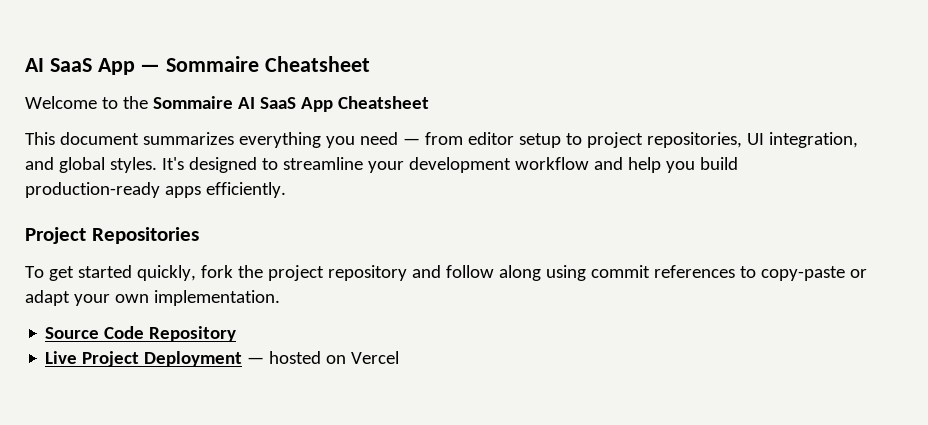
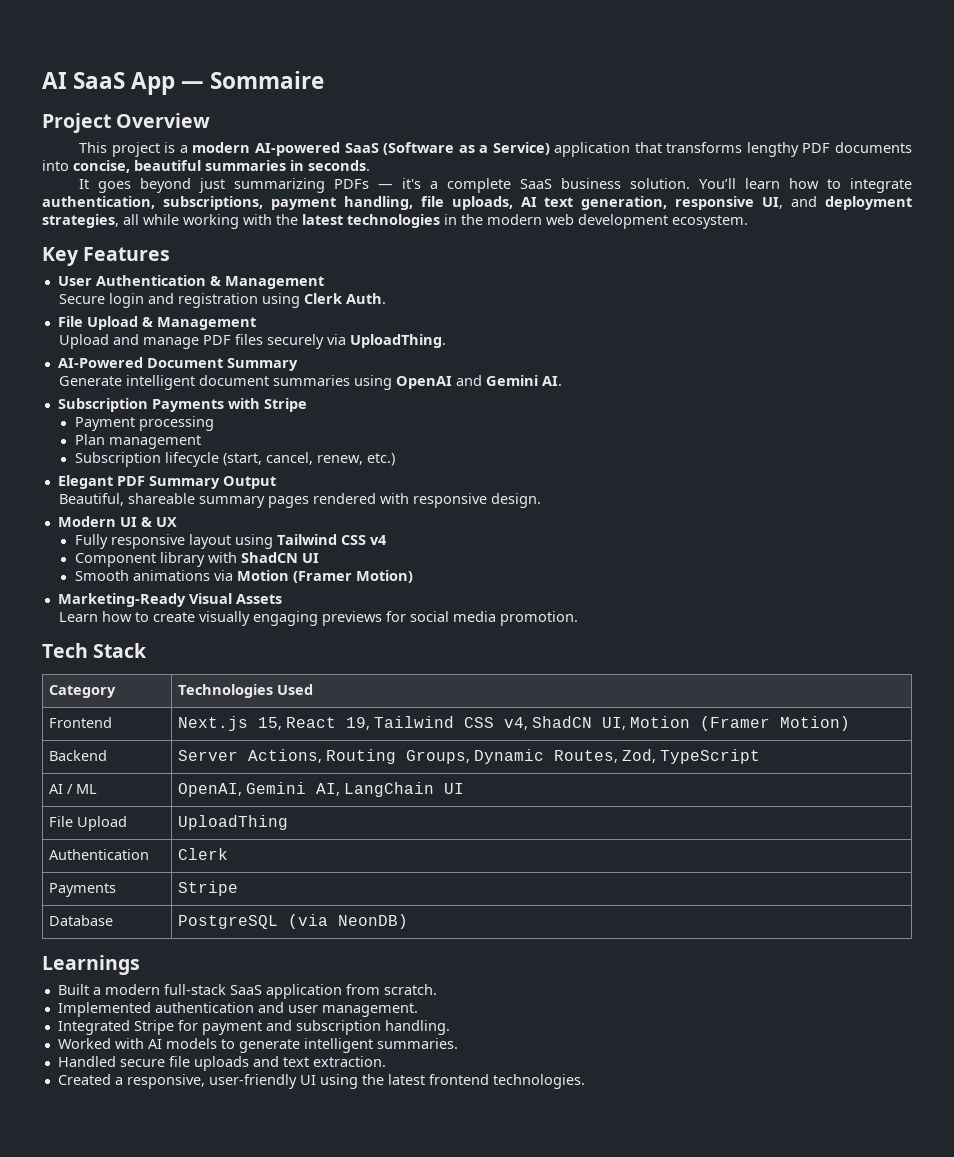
- AI SaaS App — Sommaire Cheatsheet
- Welcome to the Sommaire AI SaaS App Cheatsheet
- This document summarizes everything you need — from editor setup to project repositories, UI integration, and global styles. It's designed to streamline your development workflow and help you build production-ready apps efficiently.
- Project Repositories
- To get started quickly, fork the project repository and follow along using commit references to copy-paste or adapt your own implementation.
- Source Code Repository
- Live Project Deployment — hosted on Vercel
+ AI SaaS App — Sommaire
+ Project Overview
+ This project is a modern AI-powered SaaS (Software as a Service) application that transforms lengthy PDF documents into concise, beautiful summaries in seconds.
+ It goes beyond just summarizing PDFs — it's a complete SaaS business solution. You’ll learn how to integrate authentication, subscriptions, payment handling, file uploads, AI text generation, responsive UI, and deployment strategies, all while working with the latest technologies in the modern web development ecosystem.
+ Key Features
+ User Authentication & Management
+ Secure login and registration using Clerk Auth.
+ File Upload & Management
+ Upload and manage PDF files securely via UploadThing.
+ AI-Powered Document Summary
+ Generate intelligent document summaries using OpenAI and Gemini AI.
+ Subscription Payments with Stripe
+ Payment processing
+ Plan management
+ Subscription lifecycle (start, cancel, renew, etc.)
+ Elegant PDF Summary Output
+ Beautiful, shareable summary pages rendered with responsive design.
+ Modern UI & UX
+ Fully responsive layout using Tailwind CSS v4
+ Component library with ShadCN UI
+ Smooth animations via Motion (Framer Motion)
+ Marketing-Ready Visual Assets
+ Learn how to create visually engaging previews for social media promotion.
+ Tech Stack
+ Category | Technologies Used
+ Frontend | Next.js 15, React 19, Tailwind CSS v4, ShadCN UI, Motion (Framer Motion)
+ Backend | Server Actions, Routing Groups, Dynamic Routes, Zod, TypeScript
+ AI / ML | OpenAI, Gemini AI, LangChain UI
+ File Upload | UploadThing
+ Authentication | Clerk
+ Payments | Stripe
+ Database | PostgreSQL (via NeonDB)
+ Learnings
+ Built a modern full-stack SaaS application from scratch.
+ Implemented authentication and user management.
+ Integrated Stripe for payment and subscription handling.
+ Worked with AI models to generate intelligent summaries.
+ Handled secure file uploads and text extraction.
+ Created a responsive, user-friendly UI using the latest frontend technologies.

